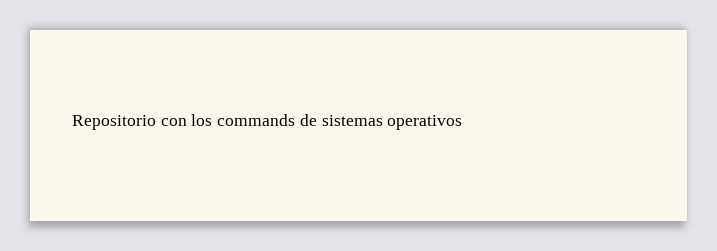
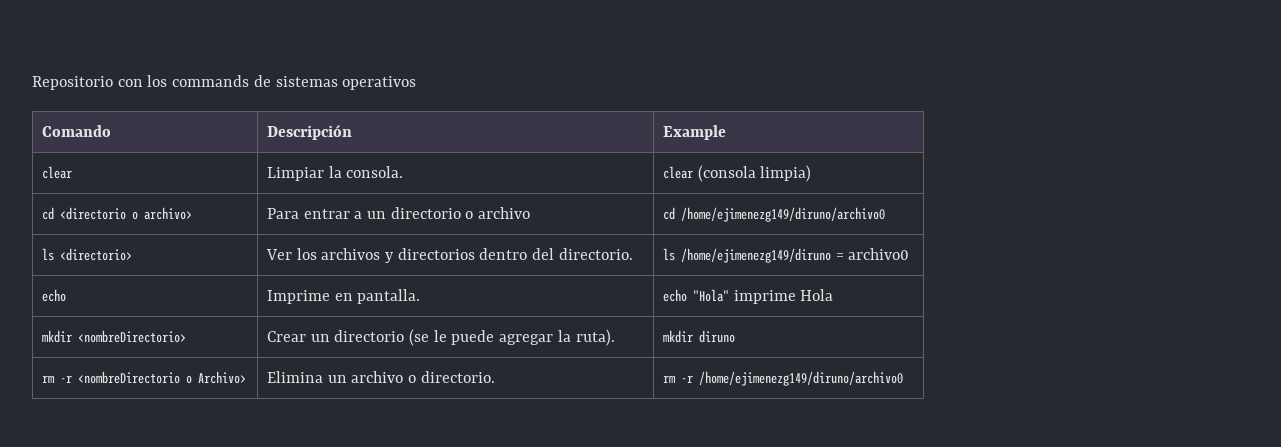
+ Comando | Descripción | Example
+ clear | Limpiar la consola. | clear (consola limpia)
+ cd <directorio o archivo> | Para entrar a un directorio o archivo | cd /home/ejimenezg149/diruno/archivo0
+ ls <directorio> | Ver los archivos y directorios dentro del directorio. | ls /home/ejimenezg149/diruno = archivo0
+ echo | Imprime en pantalla. | echo "Hola" imprime Hola
+ mkdir <nombreDirectorio> | Crear un directorio (se le puede agregar la ruta). | mkdir diruno
+ rm -r <nombreDirectorio o Archivo> | Elimina un archivo o directorio. | rm -r /home/ejimenezg149/diruno/archivo0

